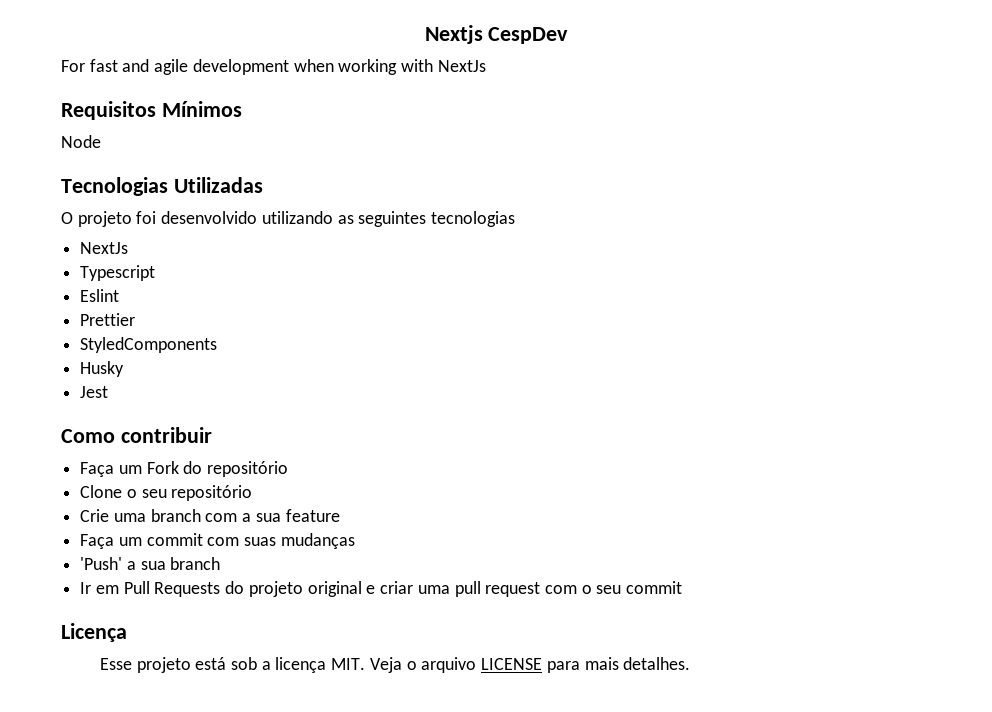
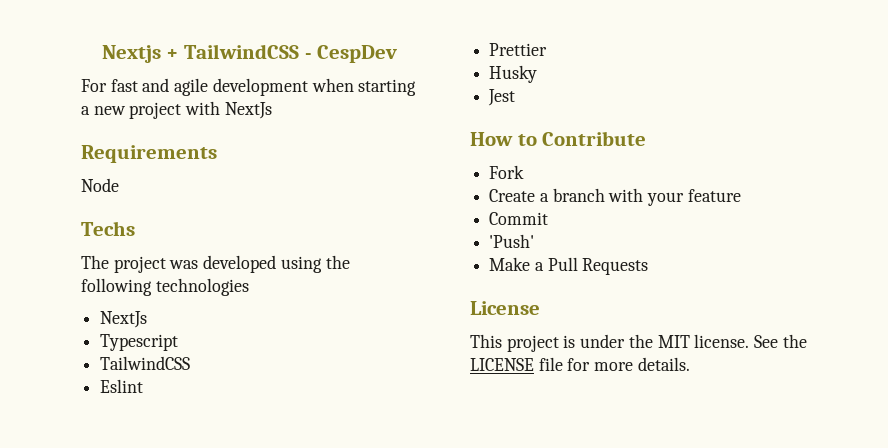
- Nextjs CespDev
+ Nextjs + TailwindCSS - CespDev
- For fast and agile development when working with NextJs
+ For fast and agile development when starting a new project with NextJs
- Requisitos Mínimos
+ Requirements
- Tecnologias Utilizadas
- O projeto foi desenvolvido utilizando as seguintes tecnologias
+ Techs
+ The project was developed using the following technologies
  Typescript
+ TailwindCSS
- StyledComponents
- Como contribuir
- Faça um Fork do repositório
- Clone o seu repositório
- Crie uma branch com a sua feature
- Faça um commit com suas mudanças
- 'Push' a sua branch
- Ir em Pull Requests do projeto original e criar uma pull request com o seu commit
- Licença
- Esse projeto está sob a licença MIT. Veja o arquivo LICENSE para mais detalhes.
+ How to Contribute
+ Fork
+ Create a branch with your feature
+ Commit
+ 'Push'
+ Make a Pull Requests
+ License
+ This project is under the MIT license. See the LICENSE file for more details.

